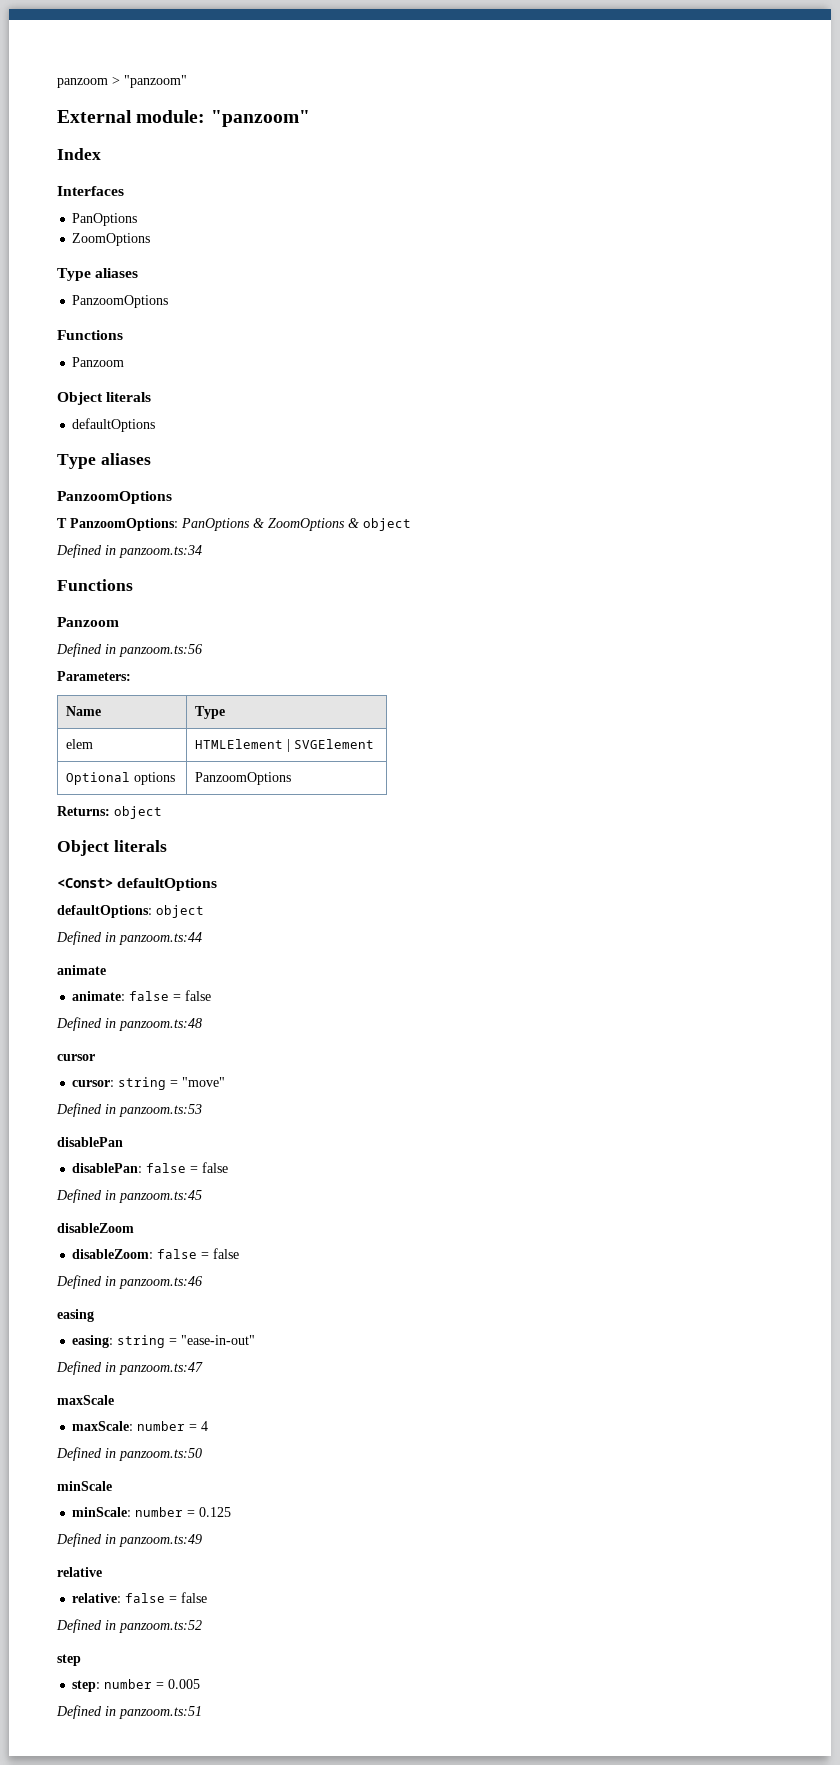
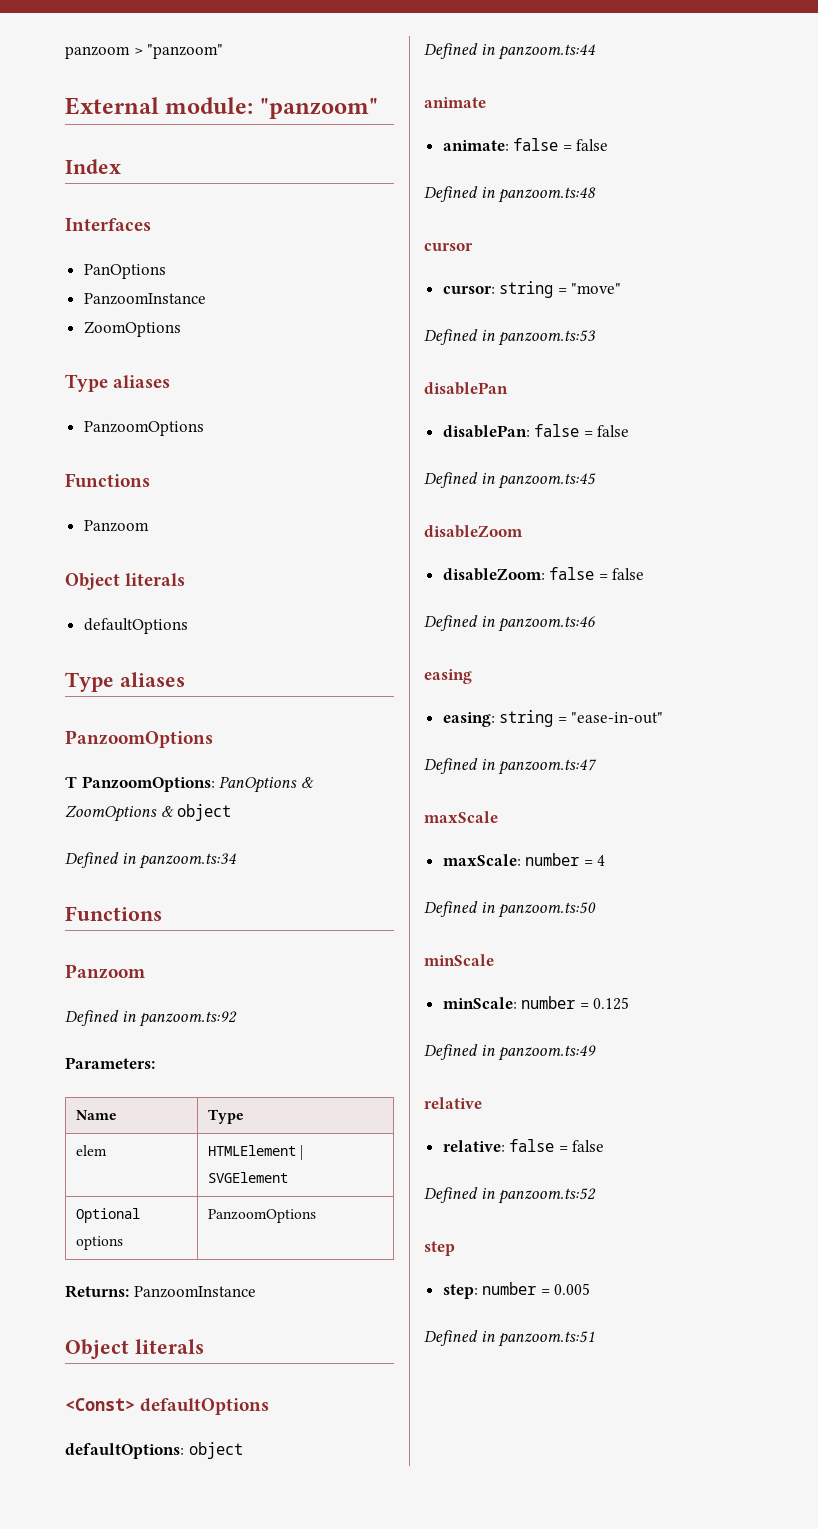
  Interfaces
  PanOptions
+ PanzoomInstance
- Defined in panzoom.ts:56
+ Defined in panzoom.ts:92
- Returns: object
+ Returns: PanzoomInstance

